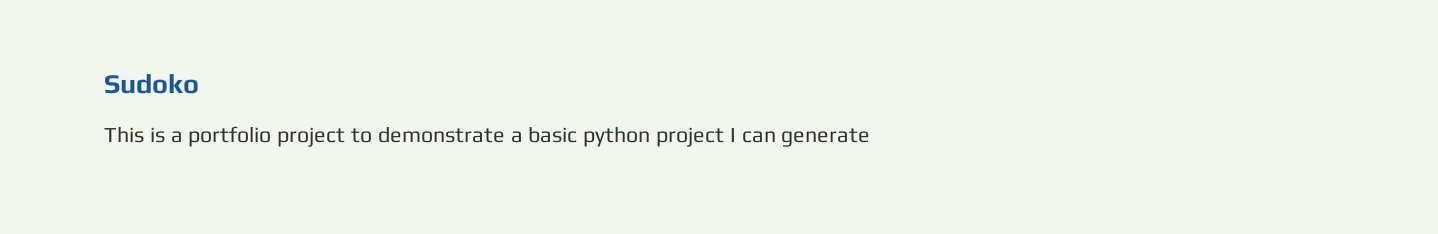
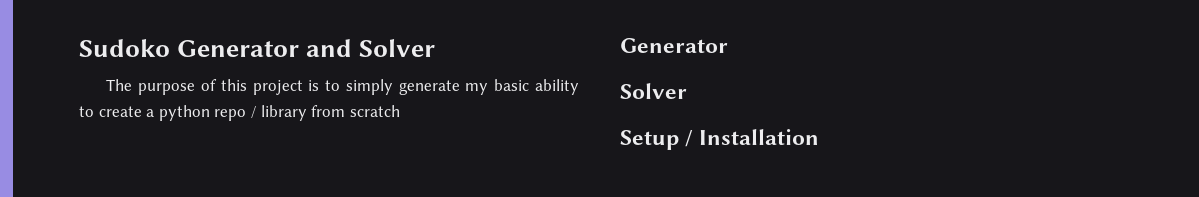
- Sudoko
- This is a portfolio project to demonstrate a basic python project I can generate
+ Sudoko Generator and Solver
+ The purpose of this project is to simply generate my basic ability to create a python repo / library from scratch
+ Generator
+ Solver
+ Setup / Installation

